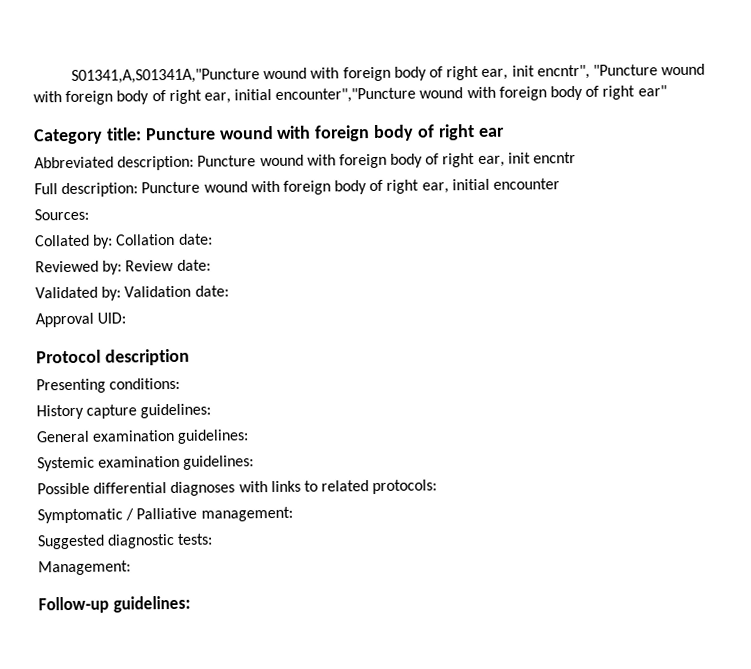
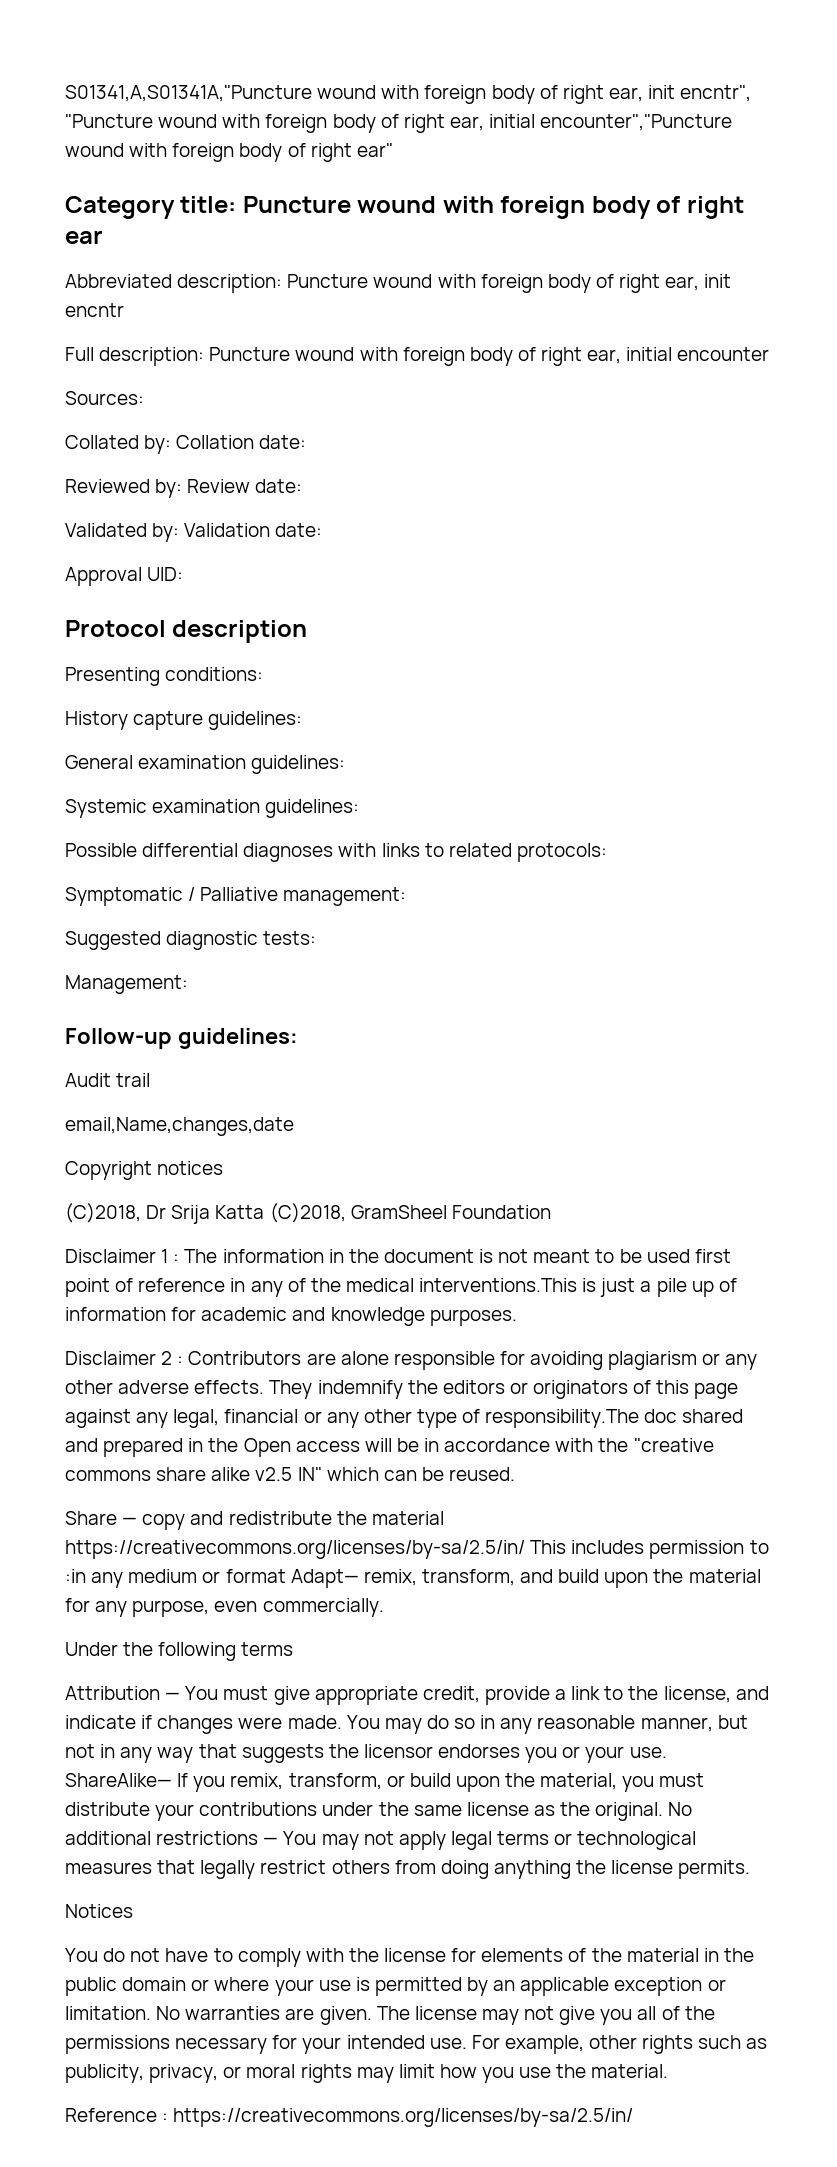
+ Audit trail
+ email,Name,changes,date
+ Copyright notices
+ (C)2018, Dr Srija Katta (C)2018, GramSheel Foundation
+ Disclaimer 1 : The information in the document is not meant to be used first point of reference in any of the medical interventions.This is just a pile up of information for academic and knowledge purposes.
+ Disclaimer 2 : Contributors are alone responsible for avoiding plagiarism or any other adverse effects. They indemnify the editors or originators of this page against any legal, financial or any other type of responsibility.The doc shared and prepared in the Open access will be in accordance with the "creative commons share alike v2.5 IN" which can be reused.
+ Share — copy and redistribute the material https://creativecommons.org/licenses/by-sa/2.5/in/ This includes permission to :in any medium or format Adapt— remix, transform, and build upon the material for any purpose, even commercially.
+ Under the following terms
+ Attribution — You must give appropriate credit, provide a link to the license, and indicate if changes were made. You may do so in any reasonable manner, but not in any way that suggests the licensor endorses you or your use. ShareAlike— If you remix, transform, or build upon the material, you must distribute your contributions under the same license as the original. No additional restrictions — You may not apply legal terms or technological measures that legally restrict others from doing anything the license permits.
+ Notices
+ You do not have to comply with the license for elements of the material in the public domain or where your use is permitted by an applicable exception or limitation. No warranties are given. The license may not give you all of the permissions necessary for your intended use. For example, other rights such as publicity, privacy, or moral rights may limit how you use the material.
+ Reference : https://creativecommons.org/licenses/by-sa/2.5/in/

